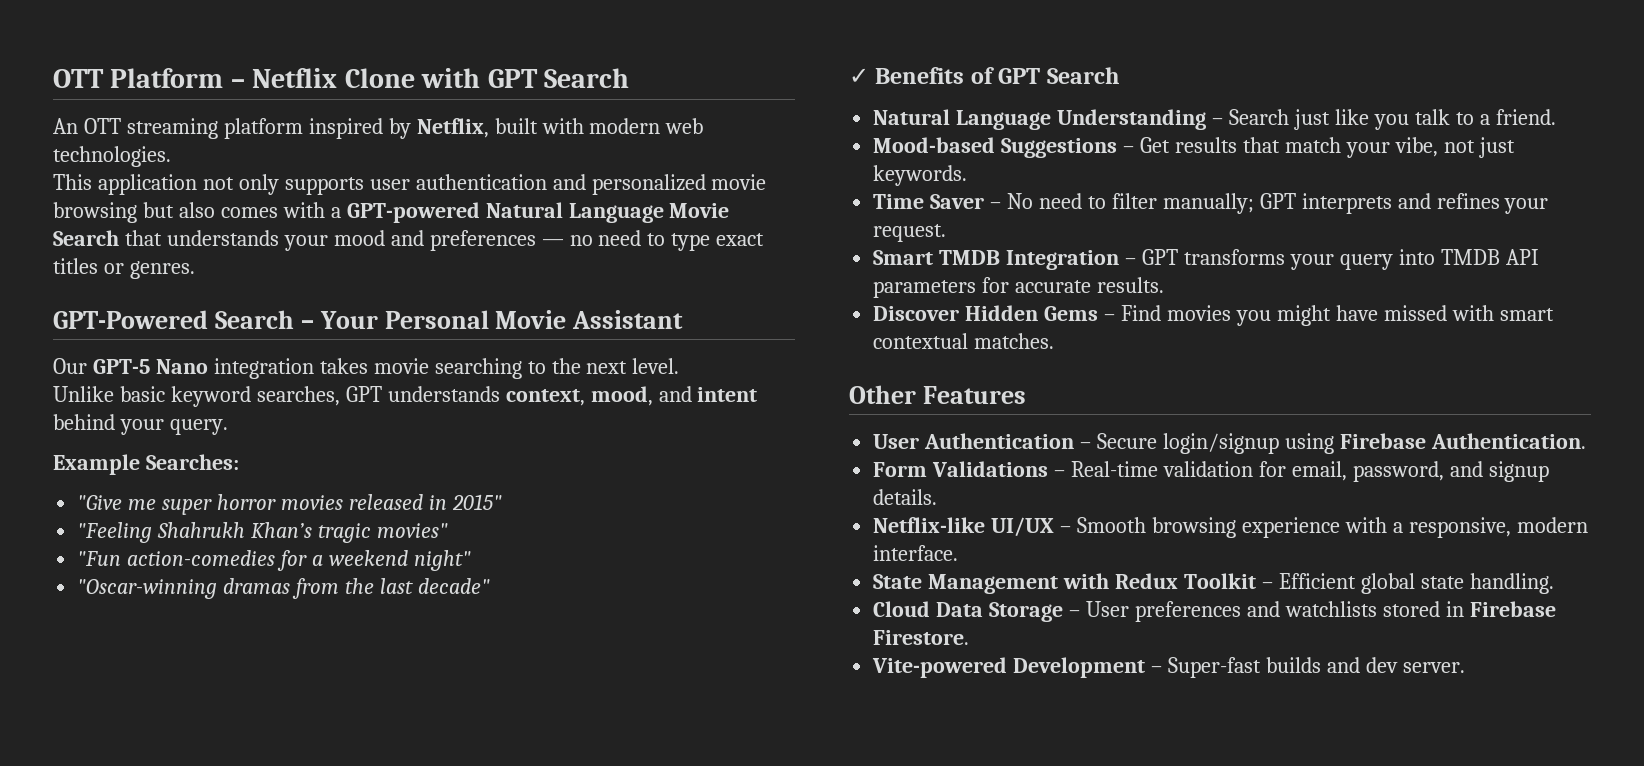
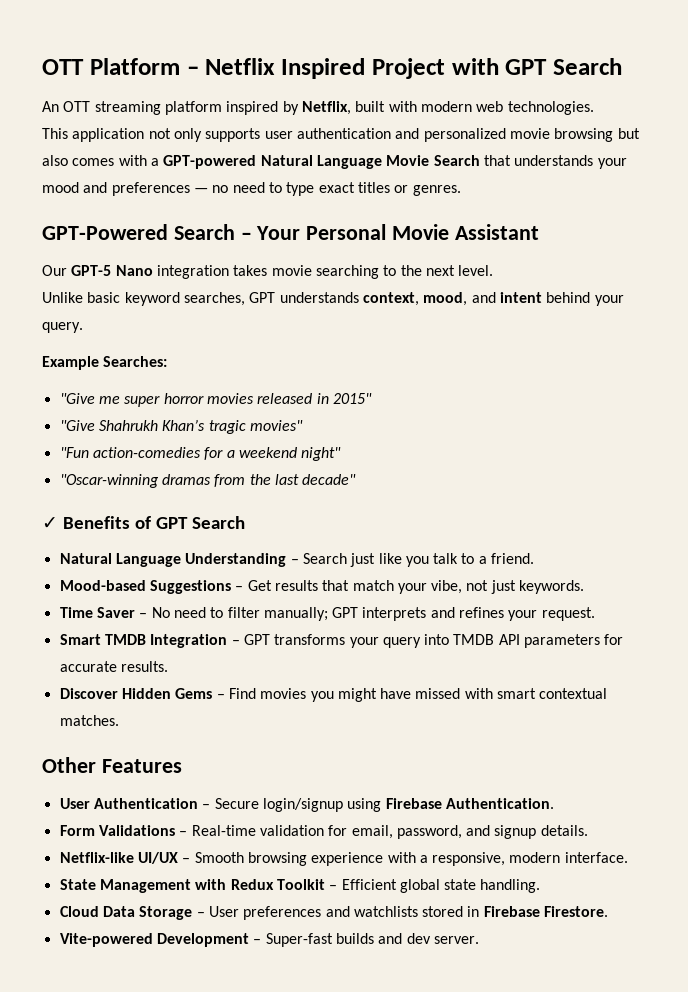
- OTT Platform – Netflix Clone with GPT Search
+ OTT Platform – Netflix Inspired Project with GPT Search
- "Feeling Shahrukh Khan’s tragic movies"
+ "Give Shahrukh Khan’s tragic movies"

